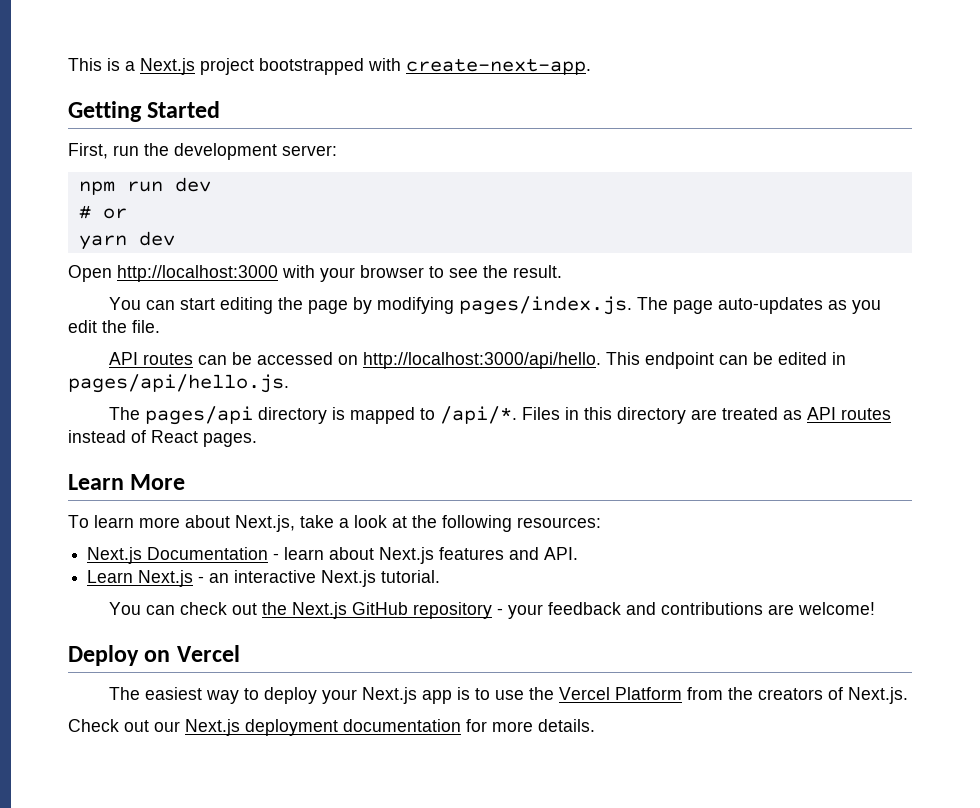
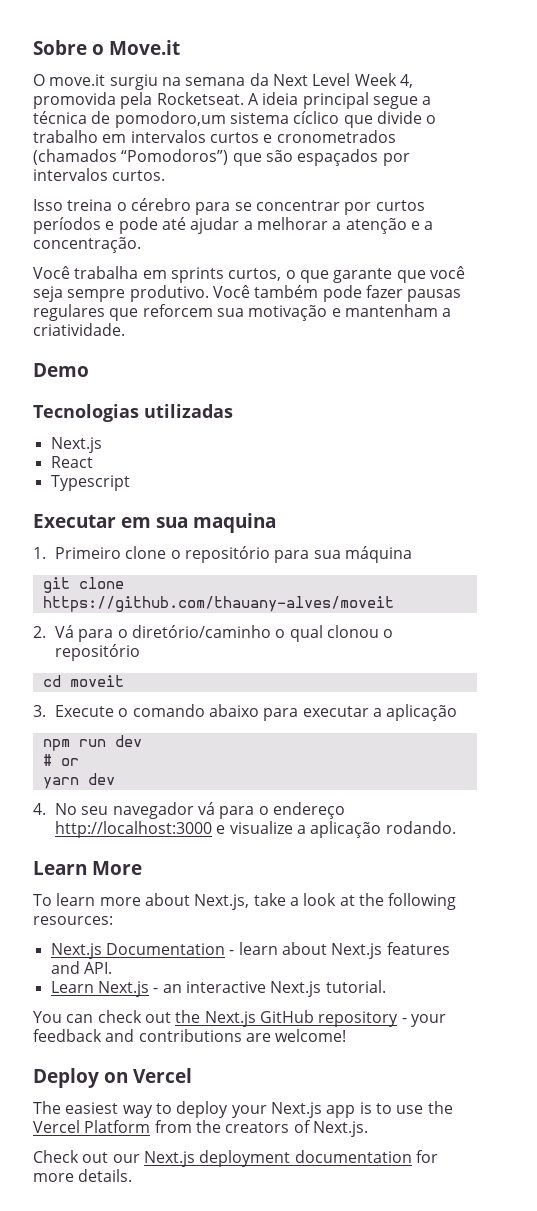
- This is a Next.js project bootstrapped with create-next-app.
- Getting Started
- First, run the development server:
+ Sobre o Move.it
+ O move.it surgiu na semana da Next Level Week 4, promovida pela Rocketseat. A ideia principal segue a técnica de pomodoro,um sistema cíclico que divide o trabalho em intervalos curtos e cronometrados (chamados “Pomodoros”) que são espaçados por intervalos curtos.
+ Isso treina o cérebro para se concentrar por curtos períodos e pode até ajudar a melhorar a atenção e a concentração.
+ Você trabalha em sprints curtos, o que garante que você seja sempre produtivo. Você também pode fazer pausas regulares que reforcem sua motivação e mantenham a criatividade.
+ Demo
+ Tecnologias utilizadas
+ Next.js
+ React
+ Typescript
+ Executar em sua maquina
+ 1. Primeiro clone o repositório para sua máquina
+ git clone https://github.com/thauany-alves/moveit
+ 2. Vá para o diretório/caminho o qual clonou o repositório
+ cd moveit
+ 3. Execute o comando abaixo para executar a aplicação
- Open http://localhost:3000 with your browser to see the result.
- You can start editing the page by modifying pages/index.js. The page auto-updates as you edit the file.
- API routes can be accessed on http://localhost:3000/api/hello. This endpoint can be edited in pages/api/hello.js.
- The pages/api directory is mapped to /api/*. Files in this directory are treated as API routes instead of React pages.
+ 4. No seu navegador vá para o endereço http://localhost:3000 e visualize a aplicação rodando.

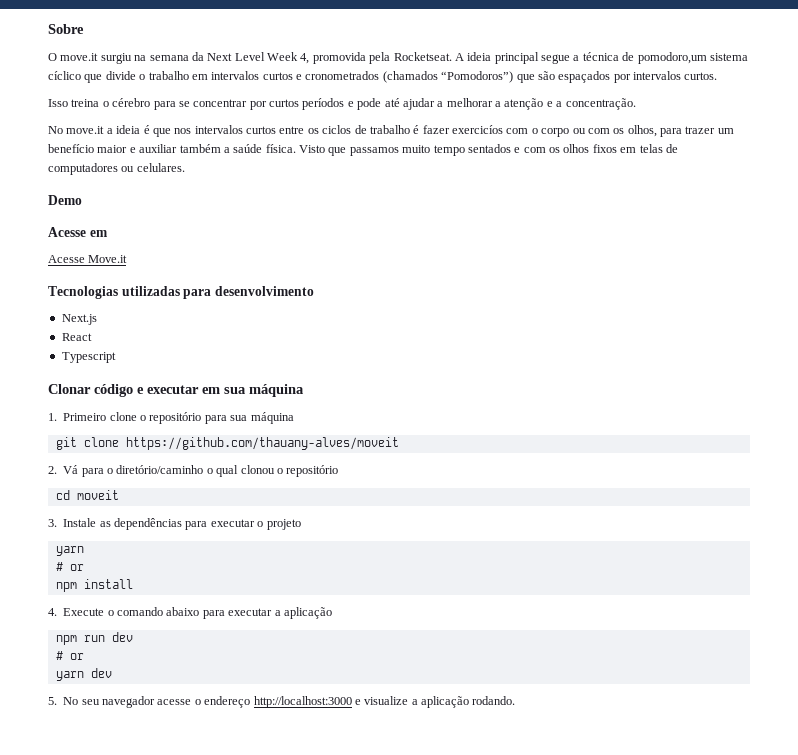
- Sobre o Move.it
+ Sobre
- Você trabalha em sprints curtos, o que garante que você seja sempre produtivo. Você também pode fazer pausas regulares que reforcem sua motivação e mantenham a criatividade.
+ No move.it a ideia é que nos intervalos curtos entre os ciclos de trabalho é fazer exercicíos com o corpo ou com os olhos, para trazer um benefício maior e auxiliar também a saúde física. Visto que passamos muito tempo sentados e com os olhos fixos em telas de computadores ou celulares.
  Demo
+ Acesse em
+ Acesse Move.it
- Tecnologias utilizadas
+ Tecnologias utilizadas para desenvolvimento
- Executar em sua maquina
+ Clonar código e executar em sua máquina
- 3. Execute o comando abaixo para executar a aplicação
+ 3. Instale as dependências para executar o projeto
+ yarn
+ # or
+ npm install
+ 4. Execute o comando abaixo para executar a aplicação
- 4. No seu navegador vá para o endereço http://localhost:3000 e visualize a aplicação rodando.
+ 5. No seu navegador acesse o endereço http://localhost:3000 e visualize a aplicação rodando.
- Learn More
- To learn more about Next.js, take a look at the following resources:
- Next.js Documentation - learn about Next.js features and API.
- Learn Next.js - an interactive Next.js tutorial.
- You can check out the Next.js GitHub repository - your feedback and contributions are welcome!
- Deploy on Vercel
- The easiest way to deploy your Next.js app is to use the Vercel Platform from the creators of Next.js.
- Check out our Next.js deployment documentation for more details.

